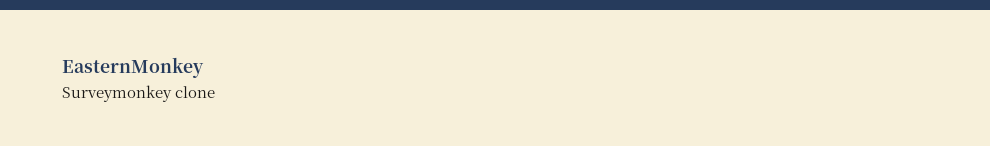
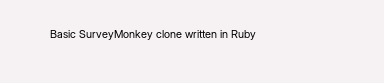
- EasternMonkey
- Surveymonkey clone
+ Basic SurveyMonkey clone written in Ruby

